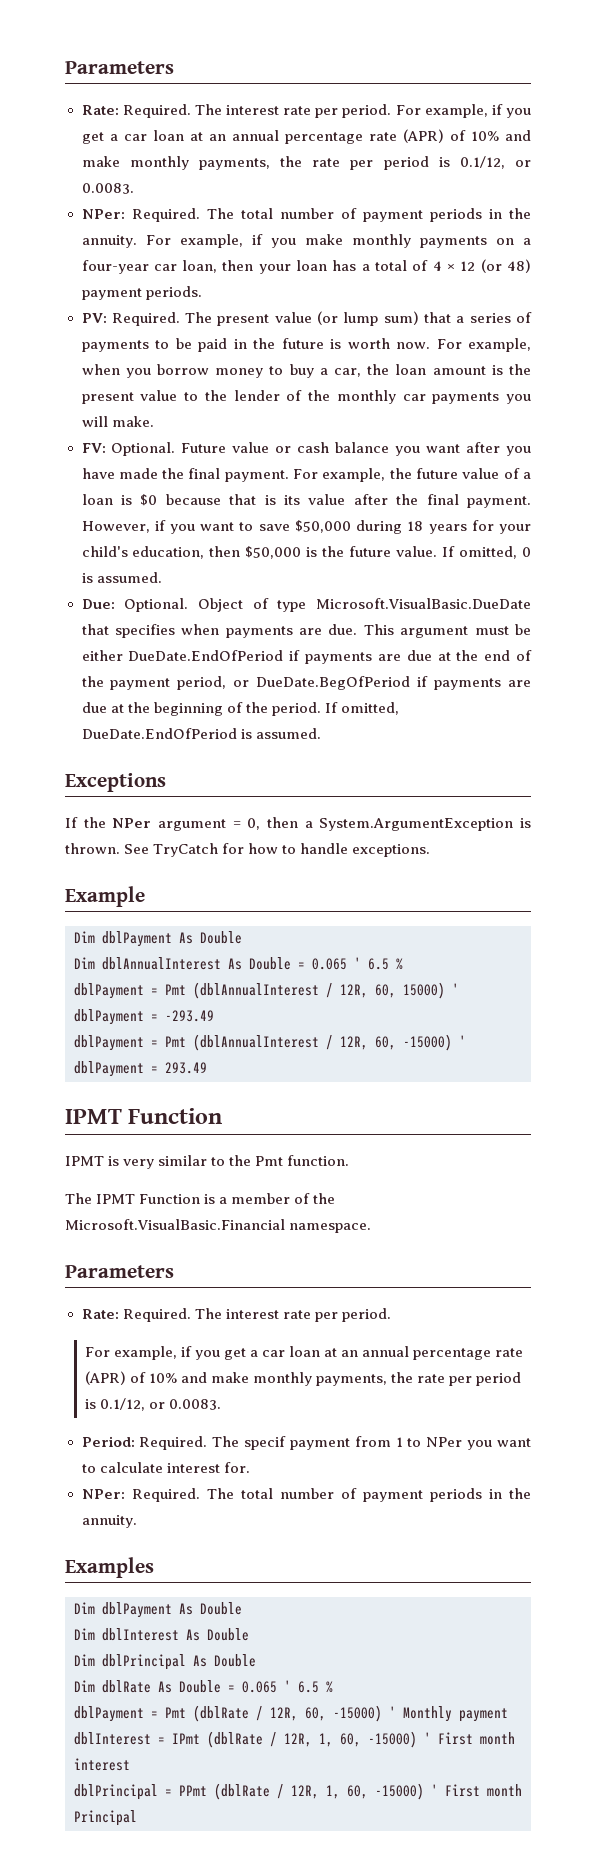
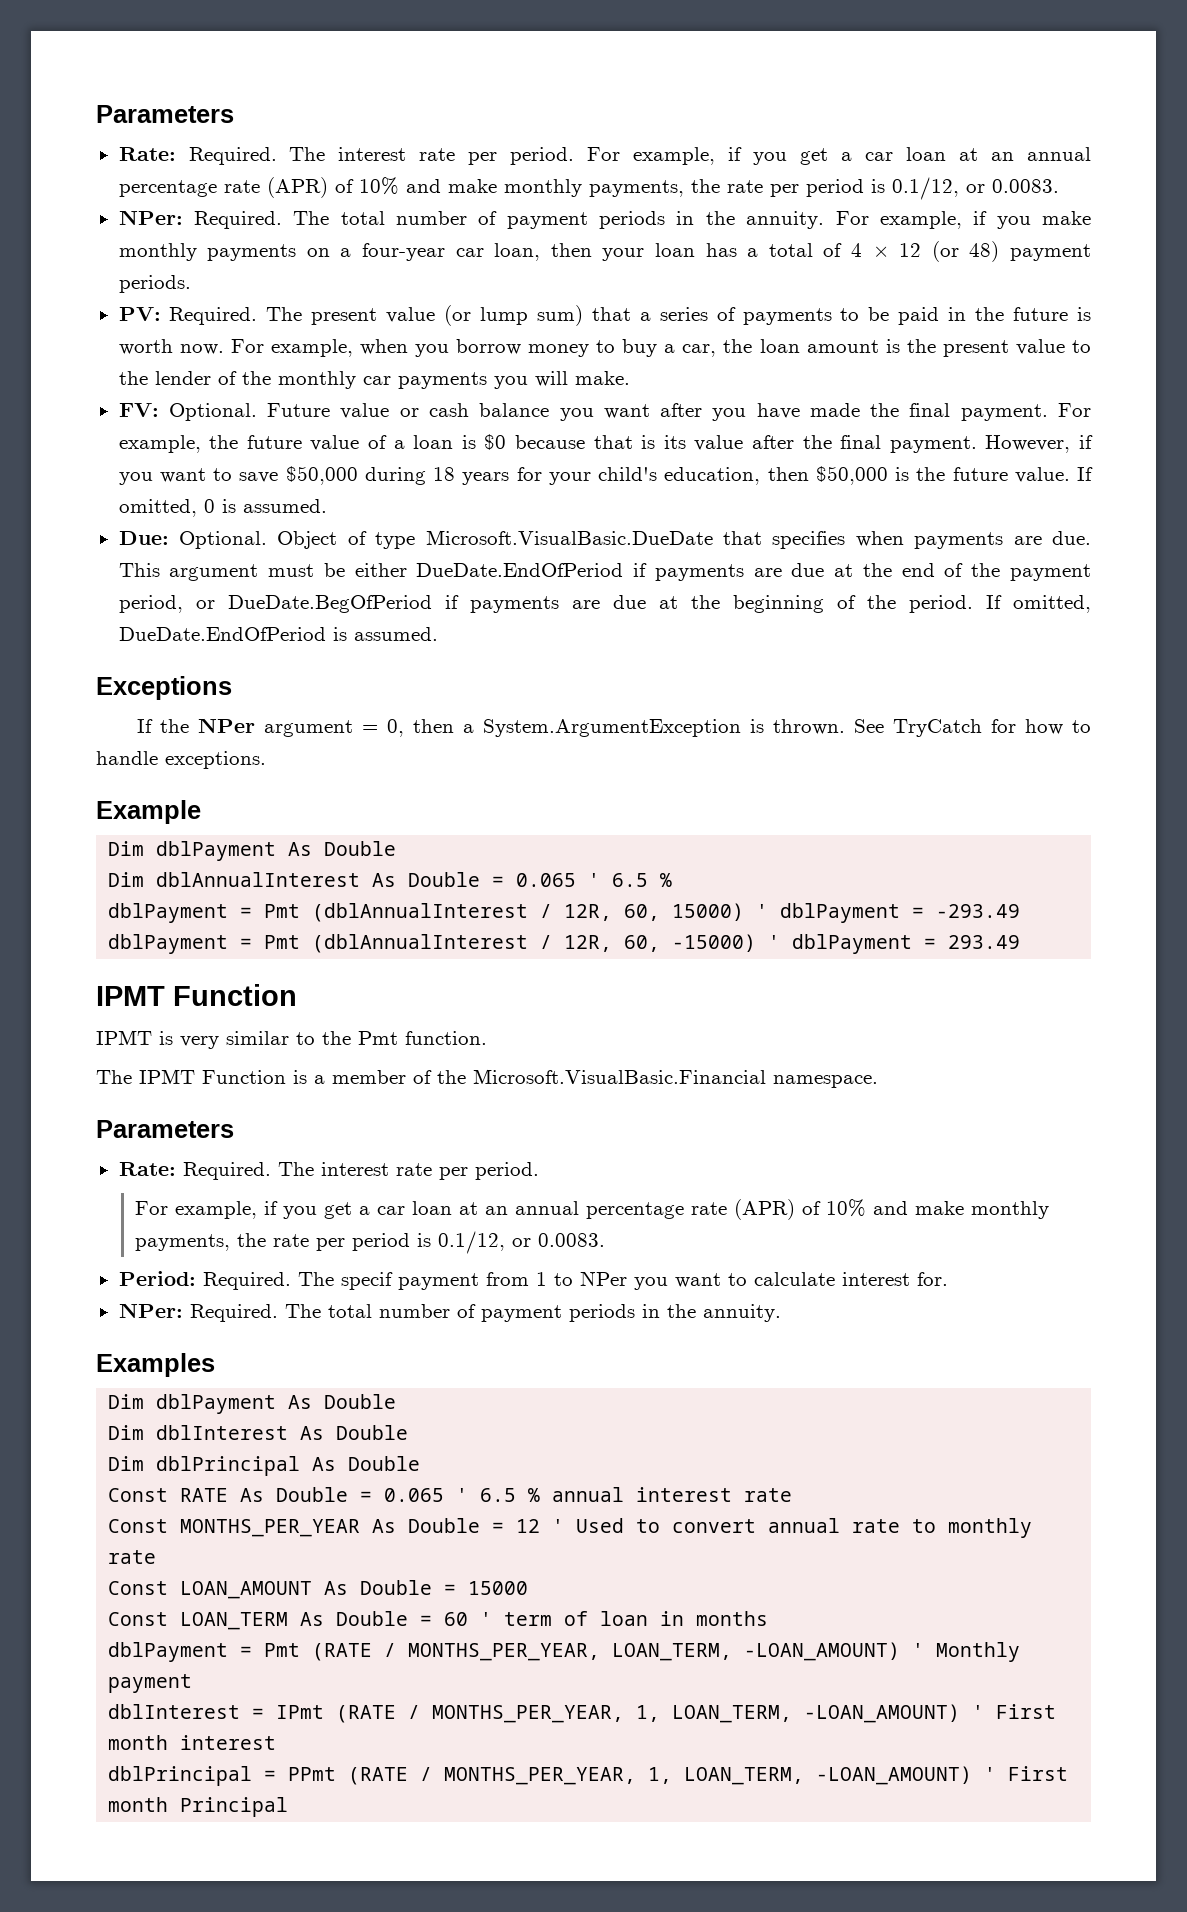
- Dim dblRate As Double = 0.065 ' 6.5 %
- dblPayment = Pmt (dblRate / 12R, 60, -15000) ' Monthly payment
+ Const RATE As Double = 0.065 ' 6.5 % annual interest rate
+ Const MONTHS_PER_YEAR As Double = 12 ' Used to convert annual rate to monthly rate
+ Const LOAN_AMOUNT As Double = 15000
+ Const LOAN_TERM As Double = 60 ' term of loan in months
+ dblPayment = Pmt (RATE / MONTHS_PER_YEAR, LOAN_TERM, -LOAN_AMOUNT) ' Monthly payment
- dblInterest = IPmt (dblRate / 12R, 1, 60, -15000) ' First month interest
+ dblInterest = IPmt (RATE / MONTHS_PER_YEAR, 1, LOAN_TERM, -LOAN_AMOUNT) ' First month interest
- dblPrincipal = PPmt (dblRate / 12R, 1, 60, -15000) ' First month Principal
+ dblPrincipal = PPmt (RATE / MONTHS_PER_YEAR, 1, LOAN_TERM, -LOAN_AMOUNT) ' First month Principal

